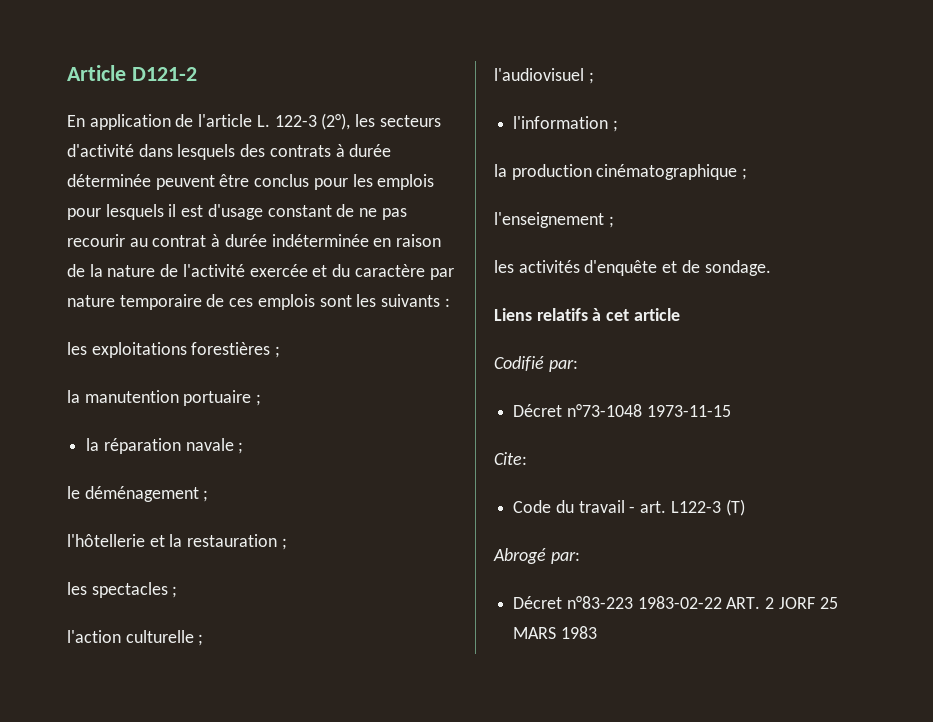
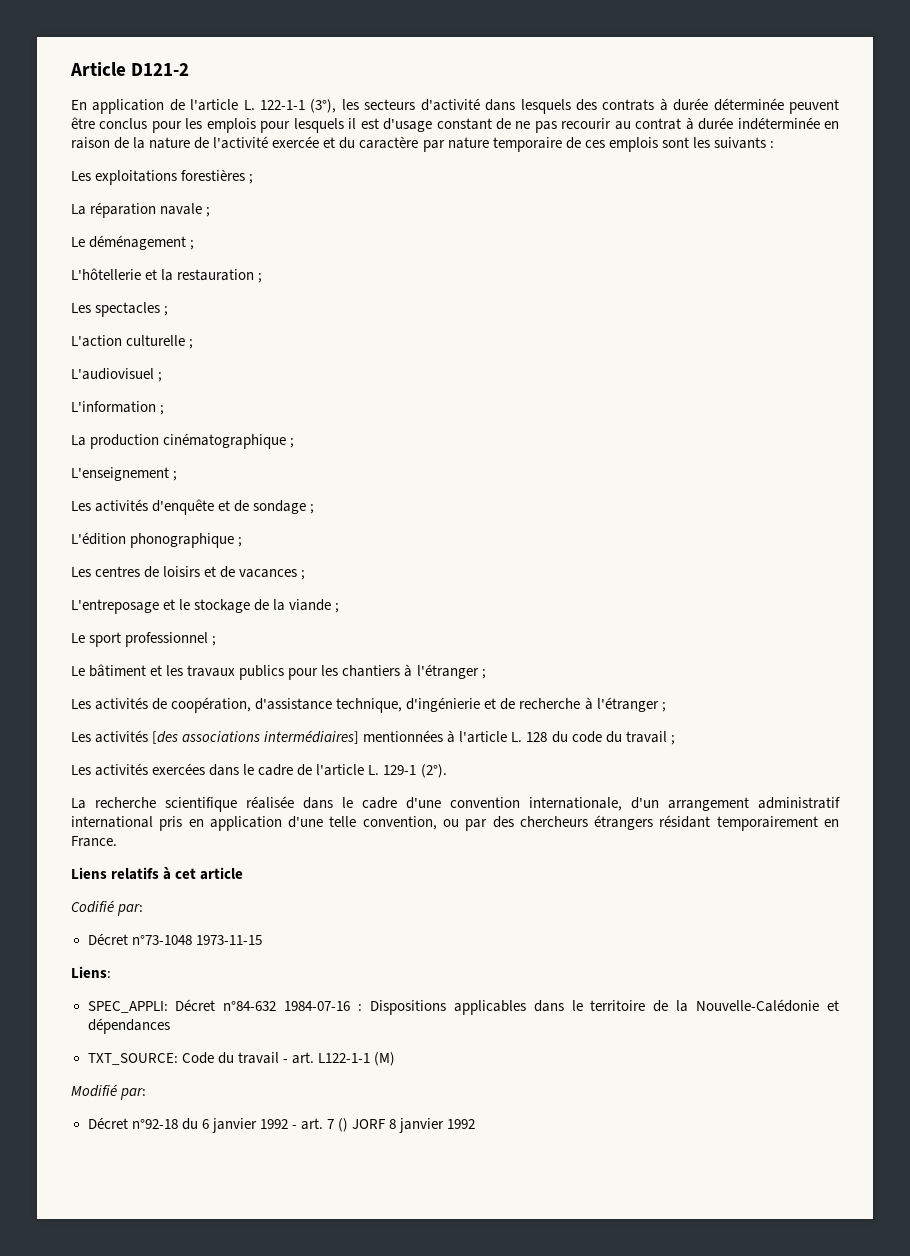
- En application de l'article L. 122-3 (2°), les secteurs d'activité dans lesquels des contrats à durée déterminée peuvent être conclus pour les emplois pour lesquels il est d'usage constant de ne pas recourir au contrat à durée indéterminée en raison de la nature de l'activité exercée et du caractère par nature temporaire de ces emplois sont les suivants :
+ En application de l'article L. 122-1-1 (3°), les secteurs d'activité dans lesquels des contrats à durée déterminée peuvent être conclus pour les emplois pour lesquels il est d'usage constant de ne pas recourir au contrat à durée indéterminée en raison de la nature de l'activité exercée et du caractère par nature temporaire de ces emplois sont les suivants :
- les exploitations forestières ;
+ Les exploitations forestières ;
- la manutention portuaire ;
- la réparation navale ;
+ La réparation navale ;
- le déménagement ;
+ Le déménagement ;
- l'hôtellerie et la restauration ;
+ L'hôtellerie et la restauration ;
- les spectacles ;
+ Les spectacles ;
- l'action culturelle ;
+ L'action culturelle ;
- l'audiovisuel ;
- l'information ;
- la production cinématographique ;
+ L'audiovisuel ;
+ L'information ;
+ La production cinématographique ;
- l'enseignement ;
- les activités d'enquête et de sondage.
+ L'enseignement ;
+ Les activités d'enquête et de sondage ;
+ L'édition phonographique ;
+ Les centres de loisirs et de vacances ;
+ L'entreposage et le stockage de la viande ;
+ Le sport professionnel ;
+ Le bâtiment et les travaux publics pour les chantiers à l'étranger ;
+ Les activités de coopération, d'assistance technique, d'ingénierie et de recherche à l'étranger ;
+ Les activités [des associations intermédiaires] mentionnées à l'article L. 128 du code du travail ;
+ Les activités exercées dans le cadre de l'article L. 129-1 (2°).
+ La recherche scientifique réalisée dans le cadre d'une convention internationale, d'un arrangement administratif international pris en application d'une telle convention, ou par des chercheurs étrangers résidant temporairement en France.
- Cite:
- Code du travail - art. L122-3 (T)
- Abrogé par:
- Décret n°83-223 1983-02-22 ART. 2 JORF 25 MARS 1983
+ Liens:
+ SPEC_APPLI: Décret n°84-632 1984-07-16 : Dispositions applicables dans le territoire de la Nouvelle-Calédonie et dépendances
+ TXT_SOURCE: Code du travail - art. L122-1-1 (M)
+ Modifié par:
+ Décret n°92-18 du 6 janvier 1992 - art. 7 () JORF 8 janvier 1992

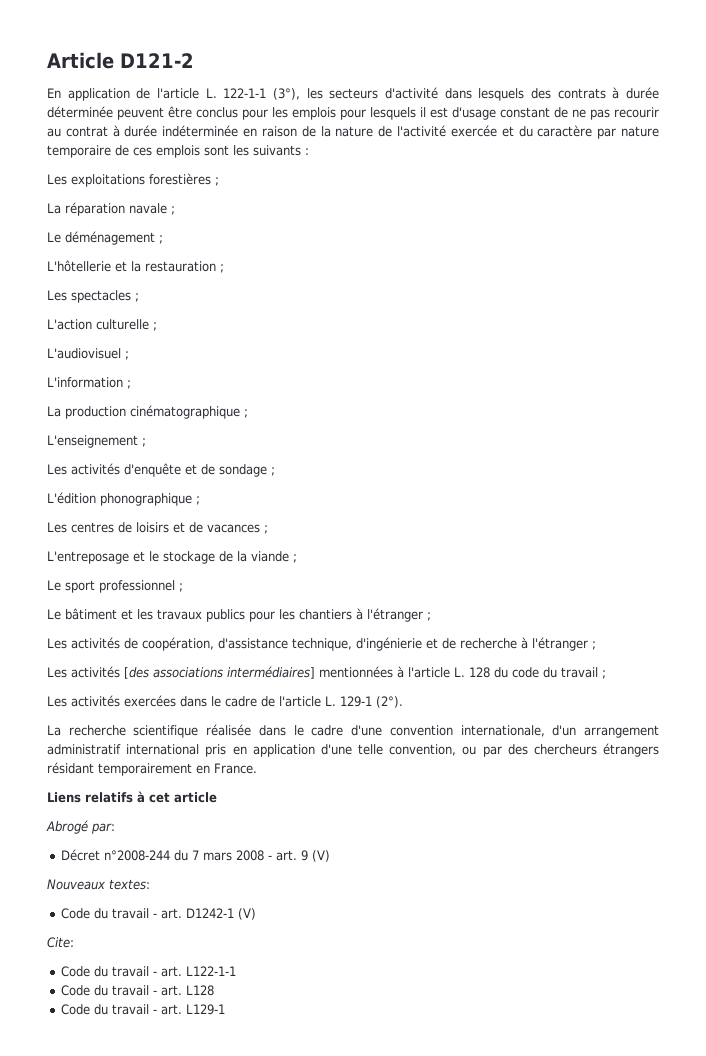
- Codifié par:
- Décret n°73-1048 1973-11-15
- Liens:
- SPEC_APPLI: Décret n°84-632 1984-07-16 : Dispositions applicables dans le territoire de la Nouvelle-Calédonie et dépendances
- TXT_SOURCE: Code du travail - art. L122-1-1 (M)
- Modifié par:
- Décret n°92-18 du 6 janvier 1992 - art. 7 () JORF 8 janvier 1992
+ Abrogé par:
+ Décret n°2008-244 du 7 mars 2008 - art. 9 (V)
+ Nouveaux textes:
+ Code du travail - art. D1242-1 (V)
+ Cite:
+ Code du travail - art. L122-1-1
+ Code du travail - art. L128
+ Code du travail - art. L129-1

